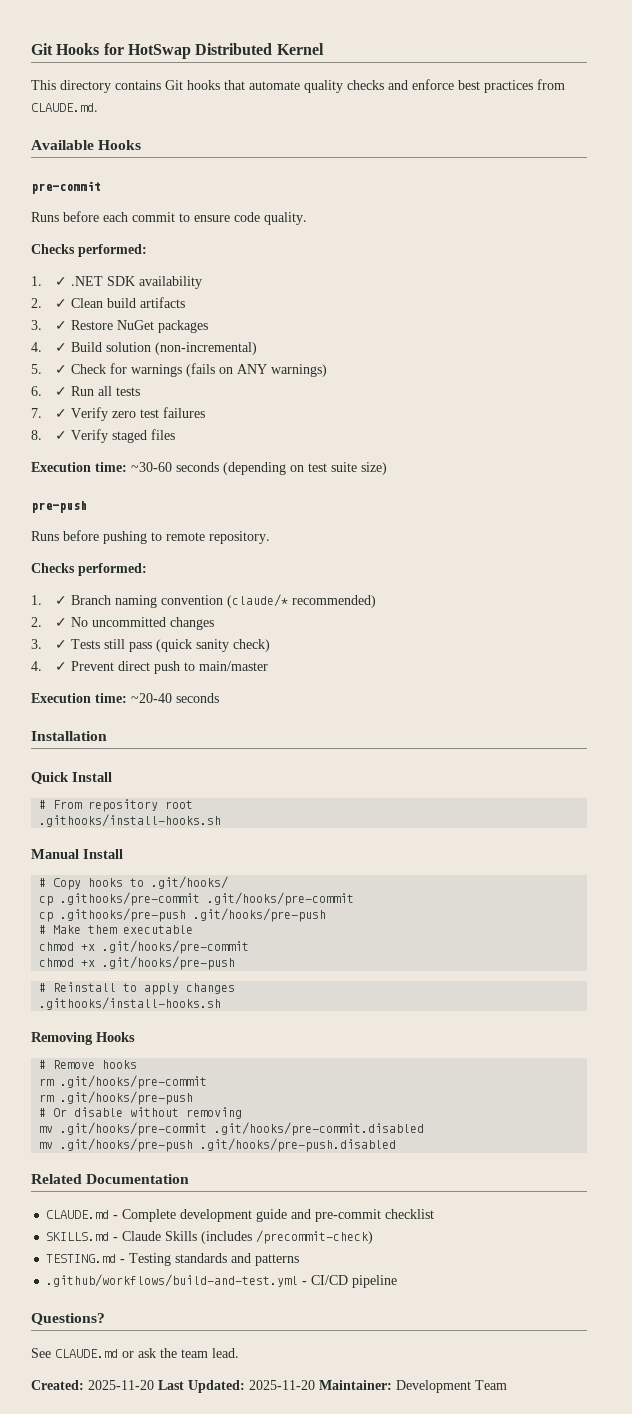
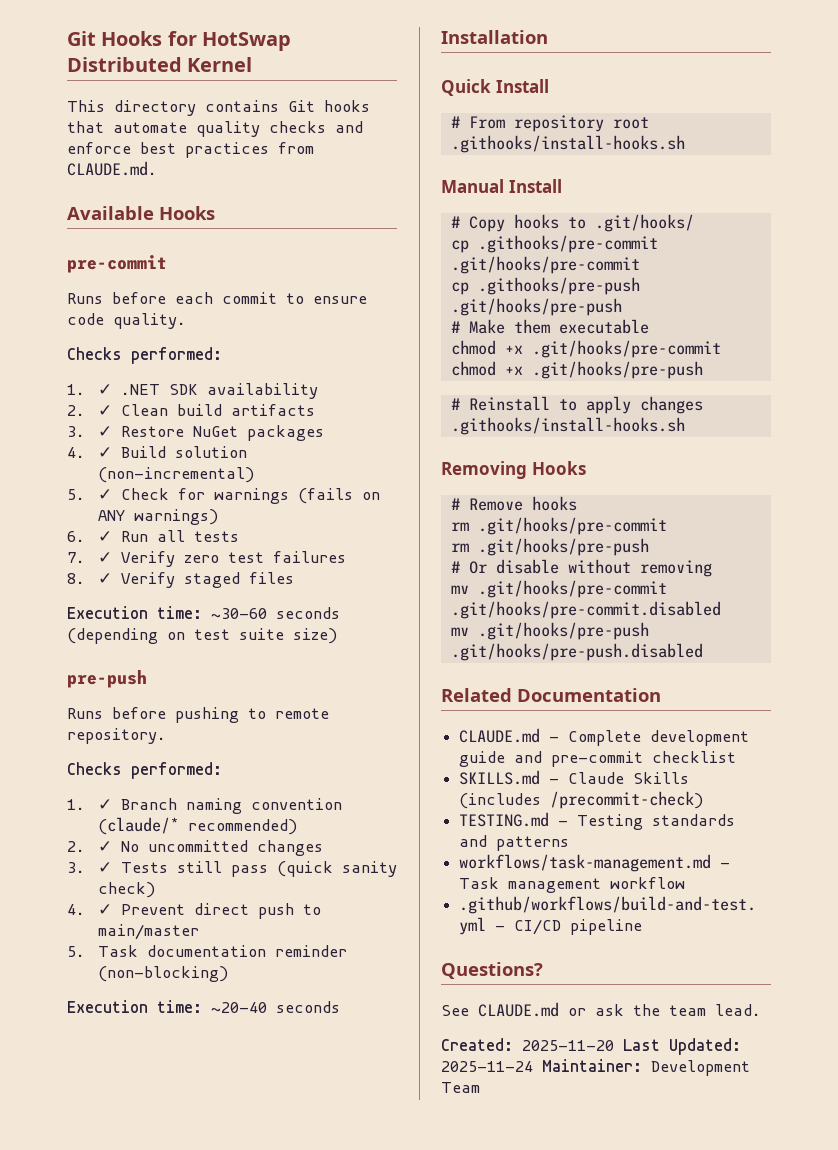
+ 5. Task documentation reminder (non-blocking)
+ workflows/task-management.md - Task management workflow
- Created: 2025-11-20 Last Updated: 2025-11-20 Maintainer: Development Team
+ Created: 2025-11-20 Last Updated: 2025-11-24 Maintainer: Development Team

